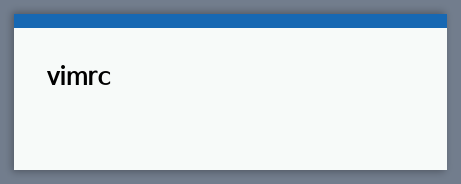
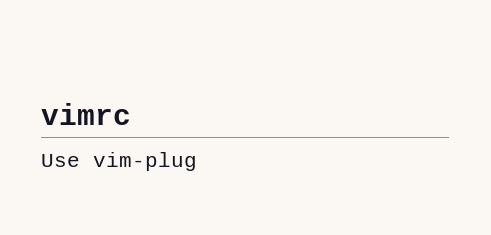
+ Use vim-plug

